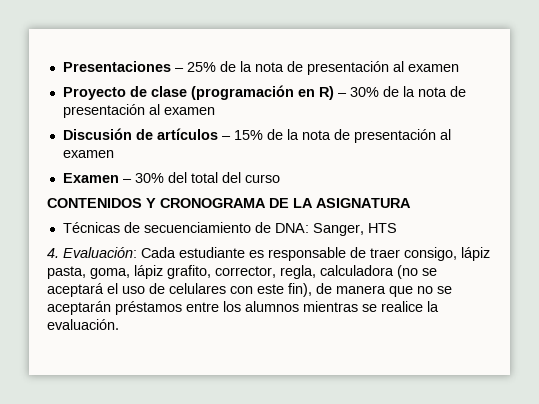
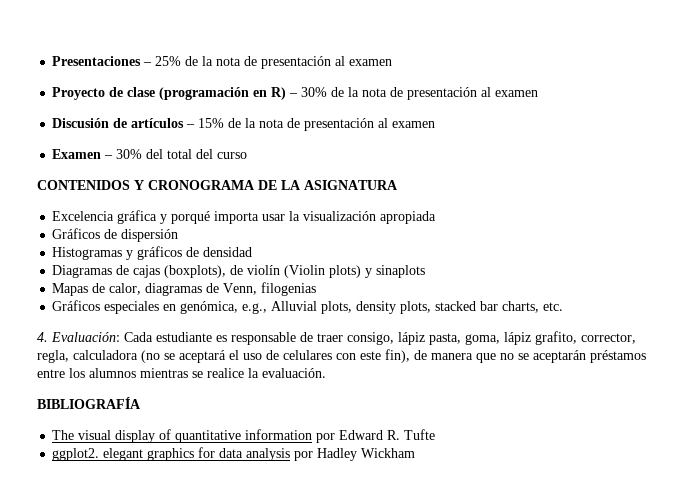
- Técnicas de secuenciamiento de DNA: Sanger, HTS
+ Excelencia gráfica y porqué importa usar la visualización apropiada
+ Gráficos de dispersión
+ Histogramas y gráficos de densidad
+ Diagramas de cajas (boxplots), de violín (Violin plots) y sinaplots
+ Mapas de calor, diagramas de Venn, filogenias
+ Gráficos especiales en genómica, e.g., Alluvial plots, density plots, stacked bar charts, etc.
+ BIBLIOGRAFÍA
+ The visual display of quantitative information por Edward R. Tufte
+ ggplot2. elegant graphics for data analysis por Hadley Wickham

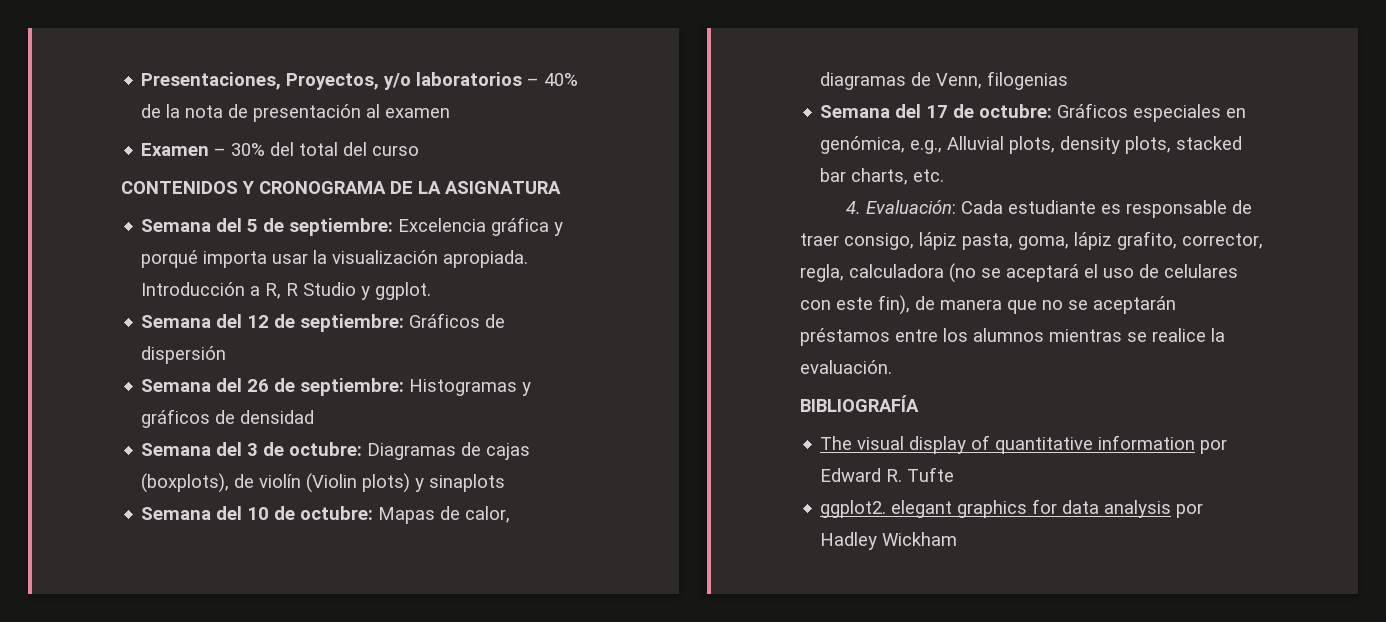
- Presentaciones – 25% de la nota de presentación al examen
- Proyecto de clase (programación en R) – 30% de la nota de presentación al examen
- Discusión de artículos – 15% de la nota de presentación al examen
+ Presentaciones, Proyectos, y/o laboratorios – 40% de la nota de presentación al examen
- Excelencia gráfica y porqué importa usar la visualización apropiada
- Gráficos de dispersión
- Histogramas y gráficos de densidad
+ Semana del 5 de septiembre: Excelencia gráfica y porqué importa usar la visualización apropiada. Introducción a R, R Studio y ggplot.
+ Semana del 12 de septiembre: Gráficos de dispersión
+ Semana del 26 de septiembre: Histogramas y gráficos de densidad
- Diagramas de cajas (boxplots), de violín (Violin plots) y sinaplots
+ Semana del 3 de octubre: Diagramas de cajas (boxplots), de violín (Violin plots) y sinaplots
- Mapas de calor, diagramas de Venn, filogenias
+ Semana del 10 de octubre: Mapas de calor, diagramas de Venn, filogenias
- Gráficos especiales en genómica, e.g., Alluvial plots, density plots, stacked bar charts, etc.
+ Semana del 17 de octubre: Gráficos especiales en genómica, e.g., Alluvial plots, density plots, stacked bar charts, etc.

